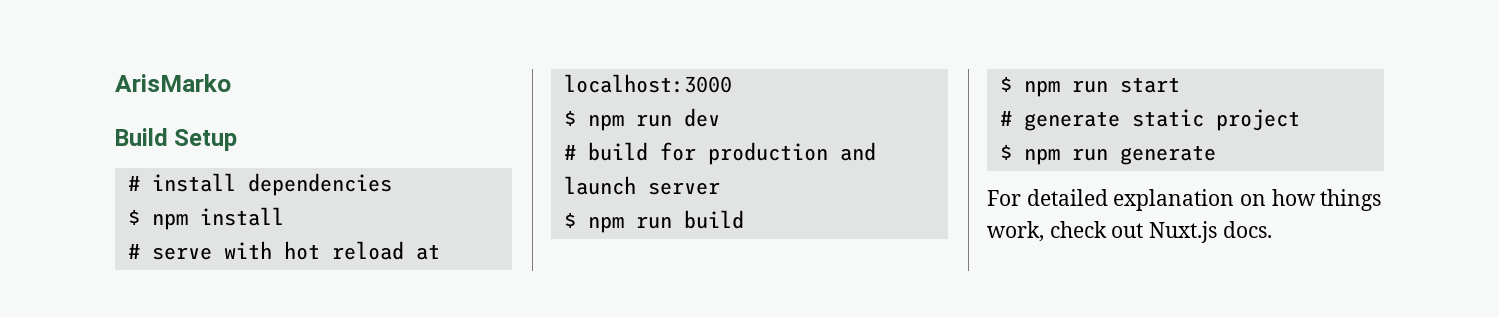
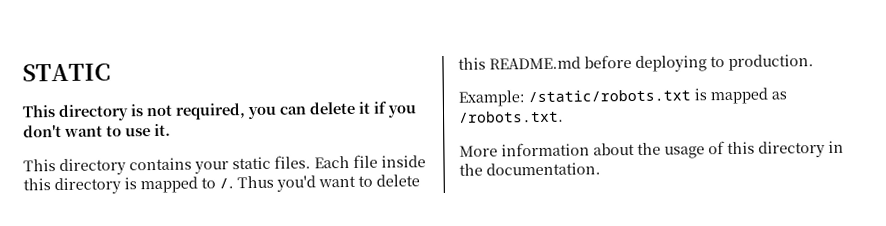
- ArisMarko
- Build Setup
- # install dependencies
- $ npm install
- # serve with hot reload at localhost:3000
- $ npm run dev
- # build for production and launch server
- $ npm run build
- $ npm run start
- # generate static project
- $ npm run generate
- For detailed explanation on how things work, check out Nuxt.js docs.
+ STATIC
+ This directory is not required, you can delete it if you don't want to use it.
+ This directory contains your static files. Each file inside this directory is mapped to /. Thus you'd want to delete this README.md before deploying to production.
+ Example: /static/robots.txt is mapped as /robots.txt.
+ More information about the usage of this directory in the documentation.

